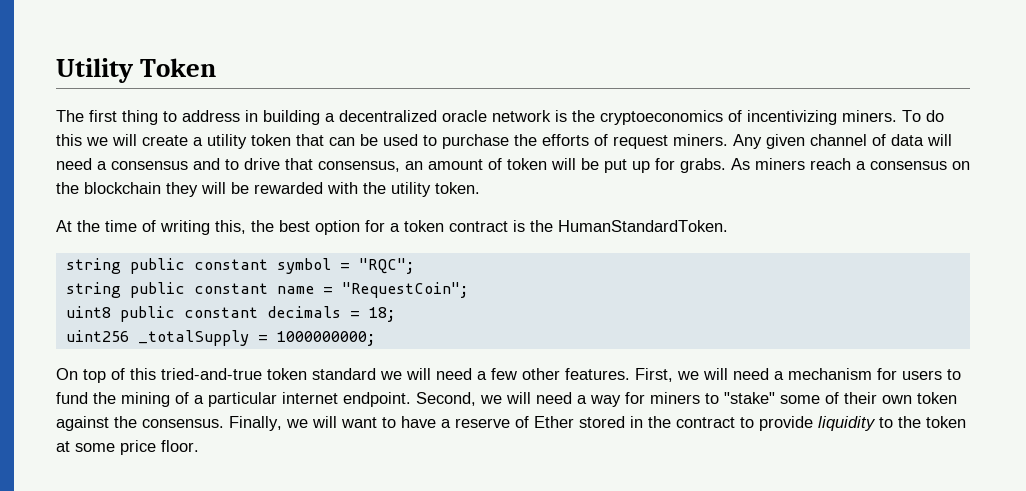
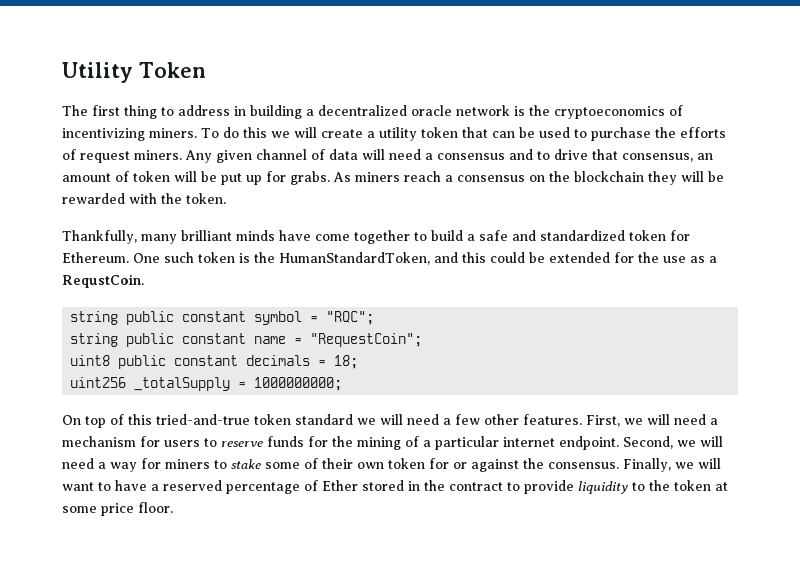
- As miners reach a consensus on the blockchain they will be rewarded with the utility token.
+ As miners reach a consensus on the blockchain they will be rewarded with the token.
- At the time of writing this, the best option for a token contract is the HumanStandardToken.
+ Thankfully, many brilliant minds have come together to build a safe and standardized token for Ethereum. One such token is the HumanStandardToken, and this could be extended for the use as a RequstCoin.
- First, we will need a mechanism for users to fund the mining of a particular internet endpoint.
+ First, we will need a mechanism for users to reserve funds for the mining of a particular internet endpoint.
- Second, we will need a way for miners to "stake" some of their own token against the consensus.
+ Second, we will need a way for miners to stake some of their own token for or against the consensus.
- Finally, we will want to have a reserve of Ether stored in the contract to provide liquidity to the token at some price floor.
+ Finally, we will want to have a reserved percentage of Ether stored in the contract to provide liquidity to the token at some price floor.

